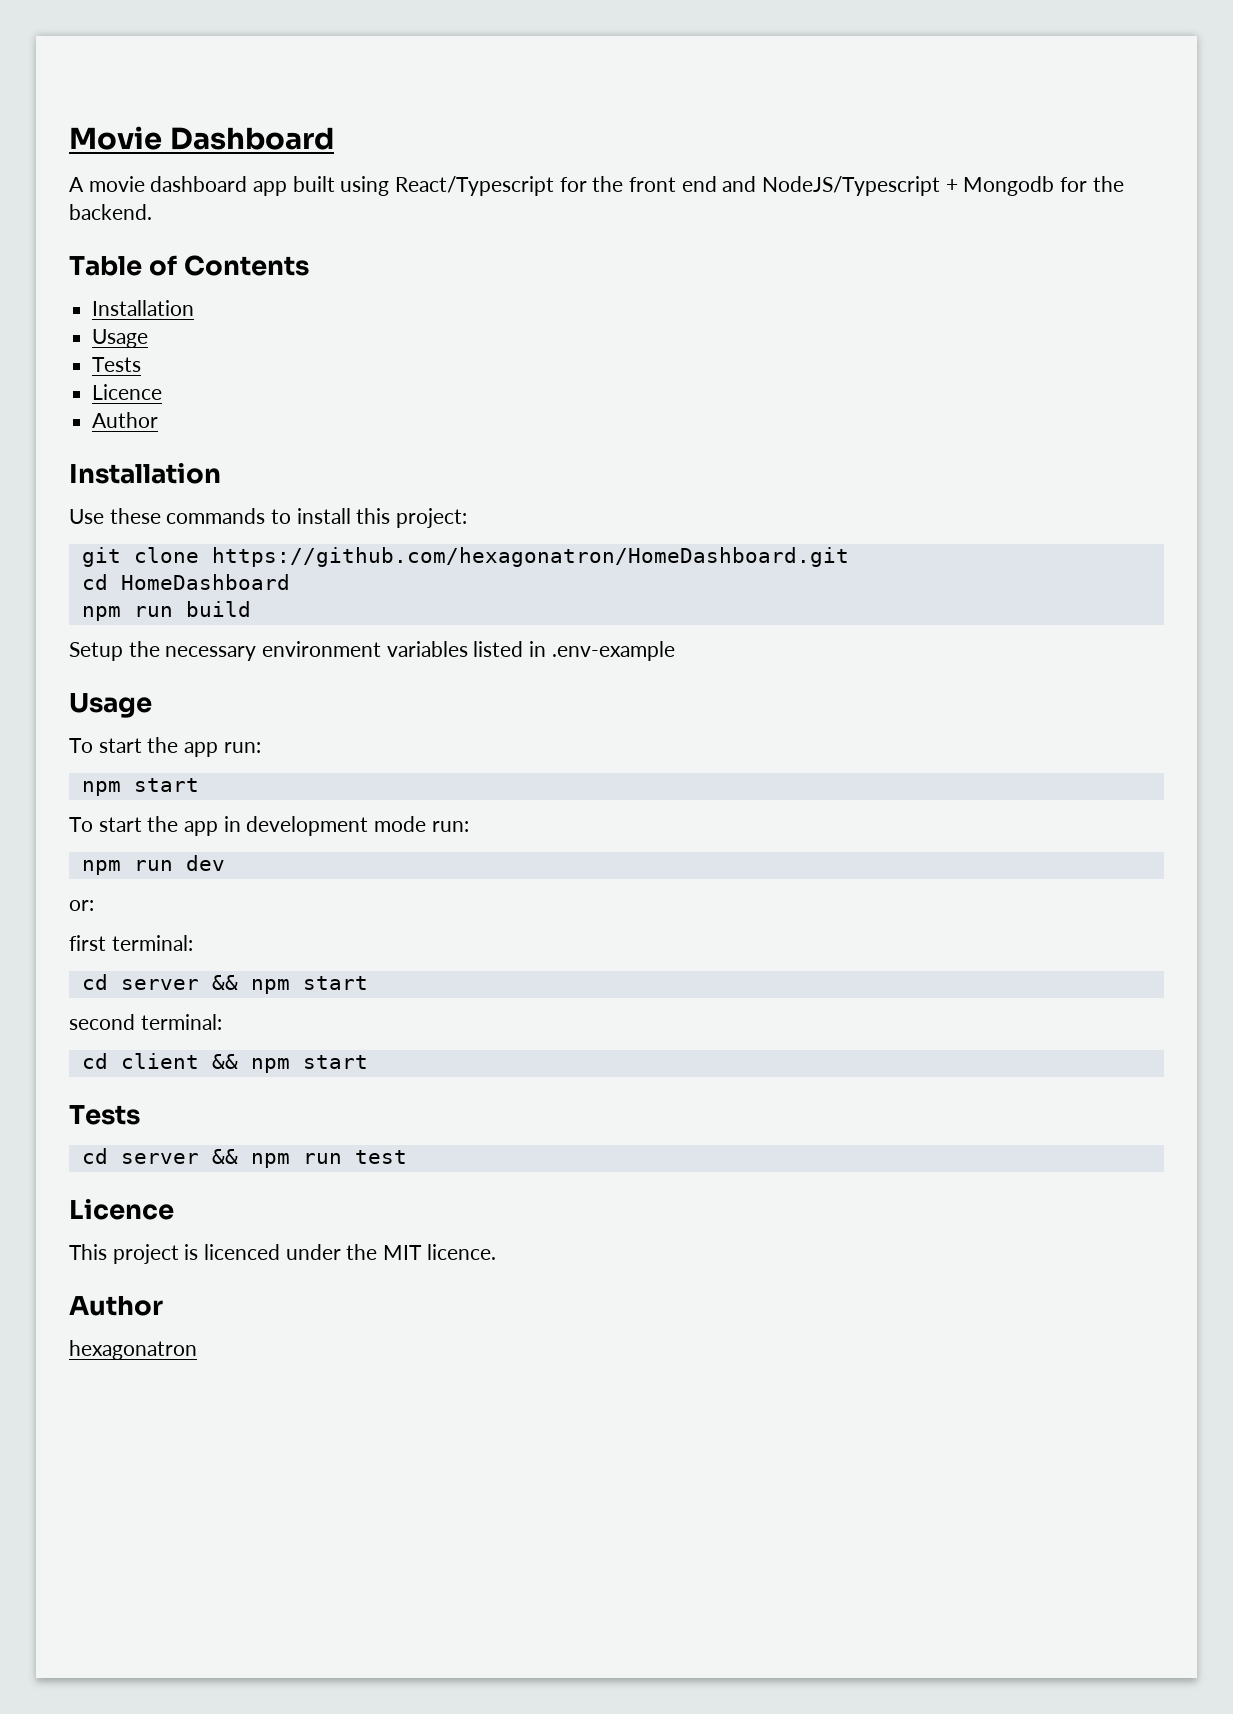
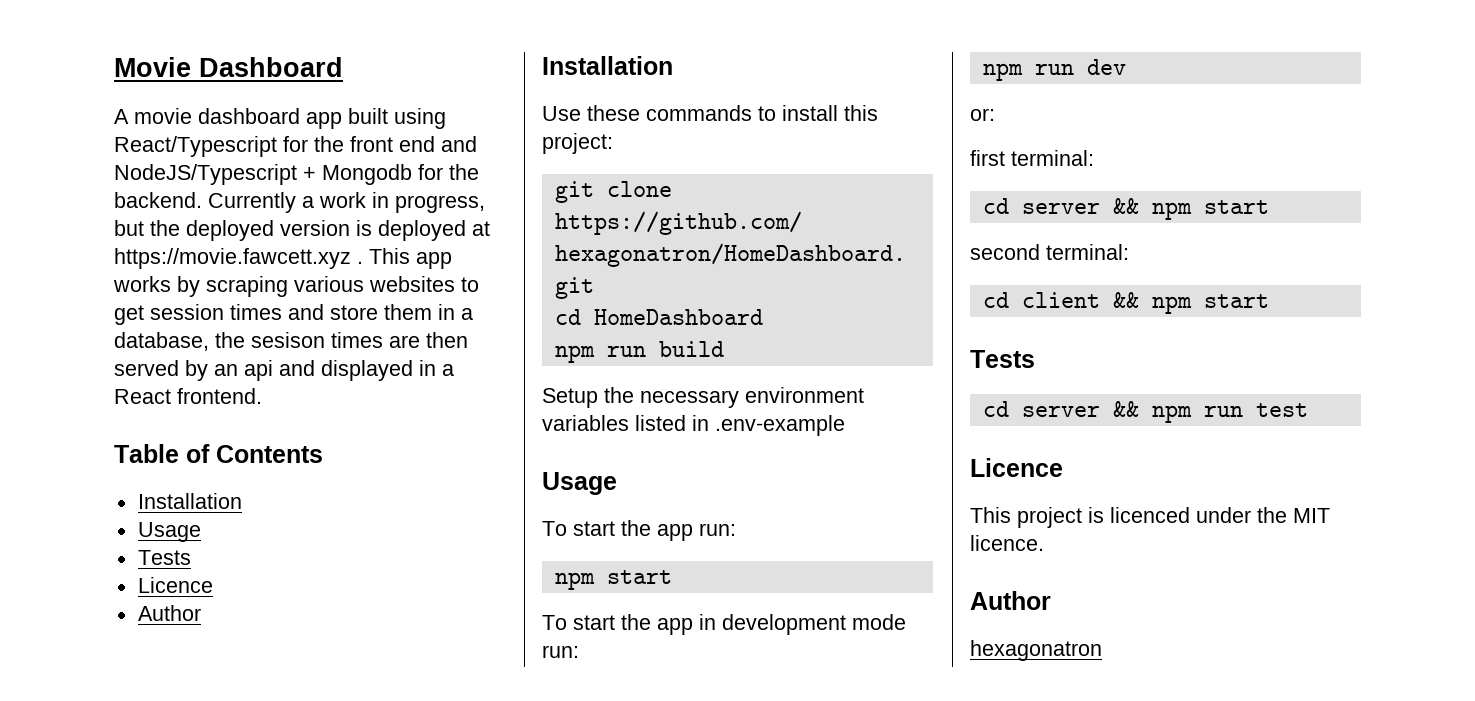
+ Currently a work in progress, but the deployed version is deployed at https://movie.fawcett.xyz . This app works by scraping various websites to get session times and store them in a database, the sesison times are then served by an api and displayed in a React frontend.

